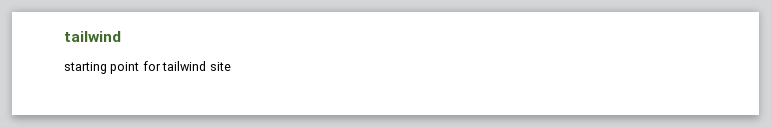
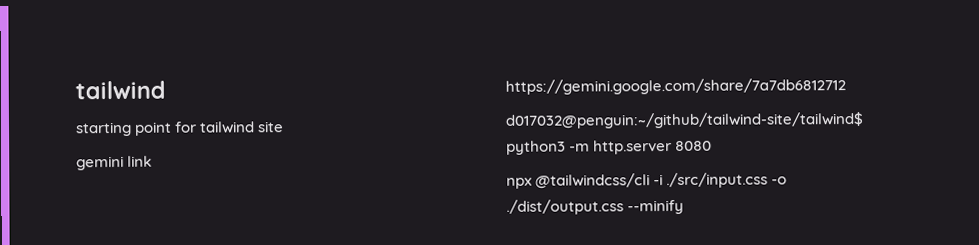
+ gemini link https://gemini.google.com/share/7a7db6812712
+ d017032@penguin:~/github/tailwind-site/tailwind$ python3 -m http.server 8080
+ npx @tailwindcss/cli -i ./src/input.css -o ./dist/output.css --minify

